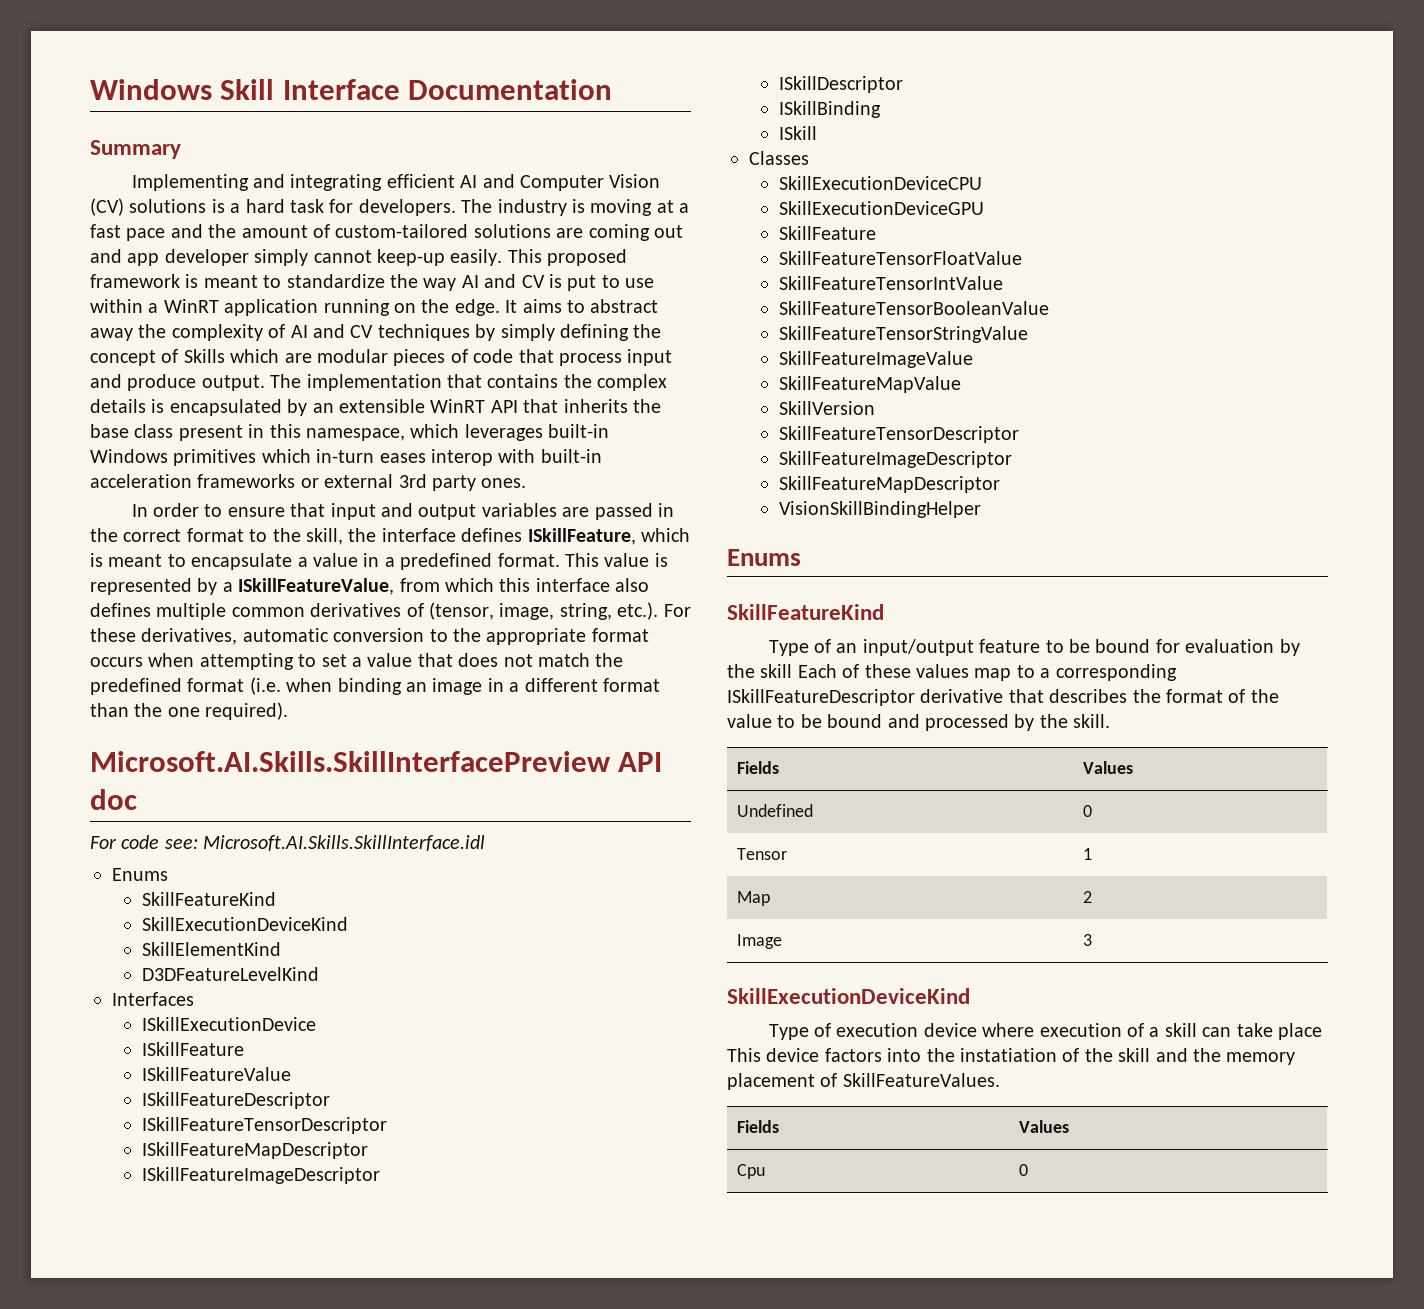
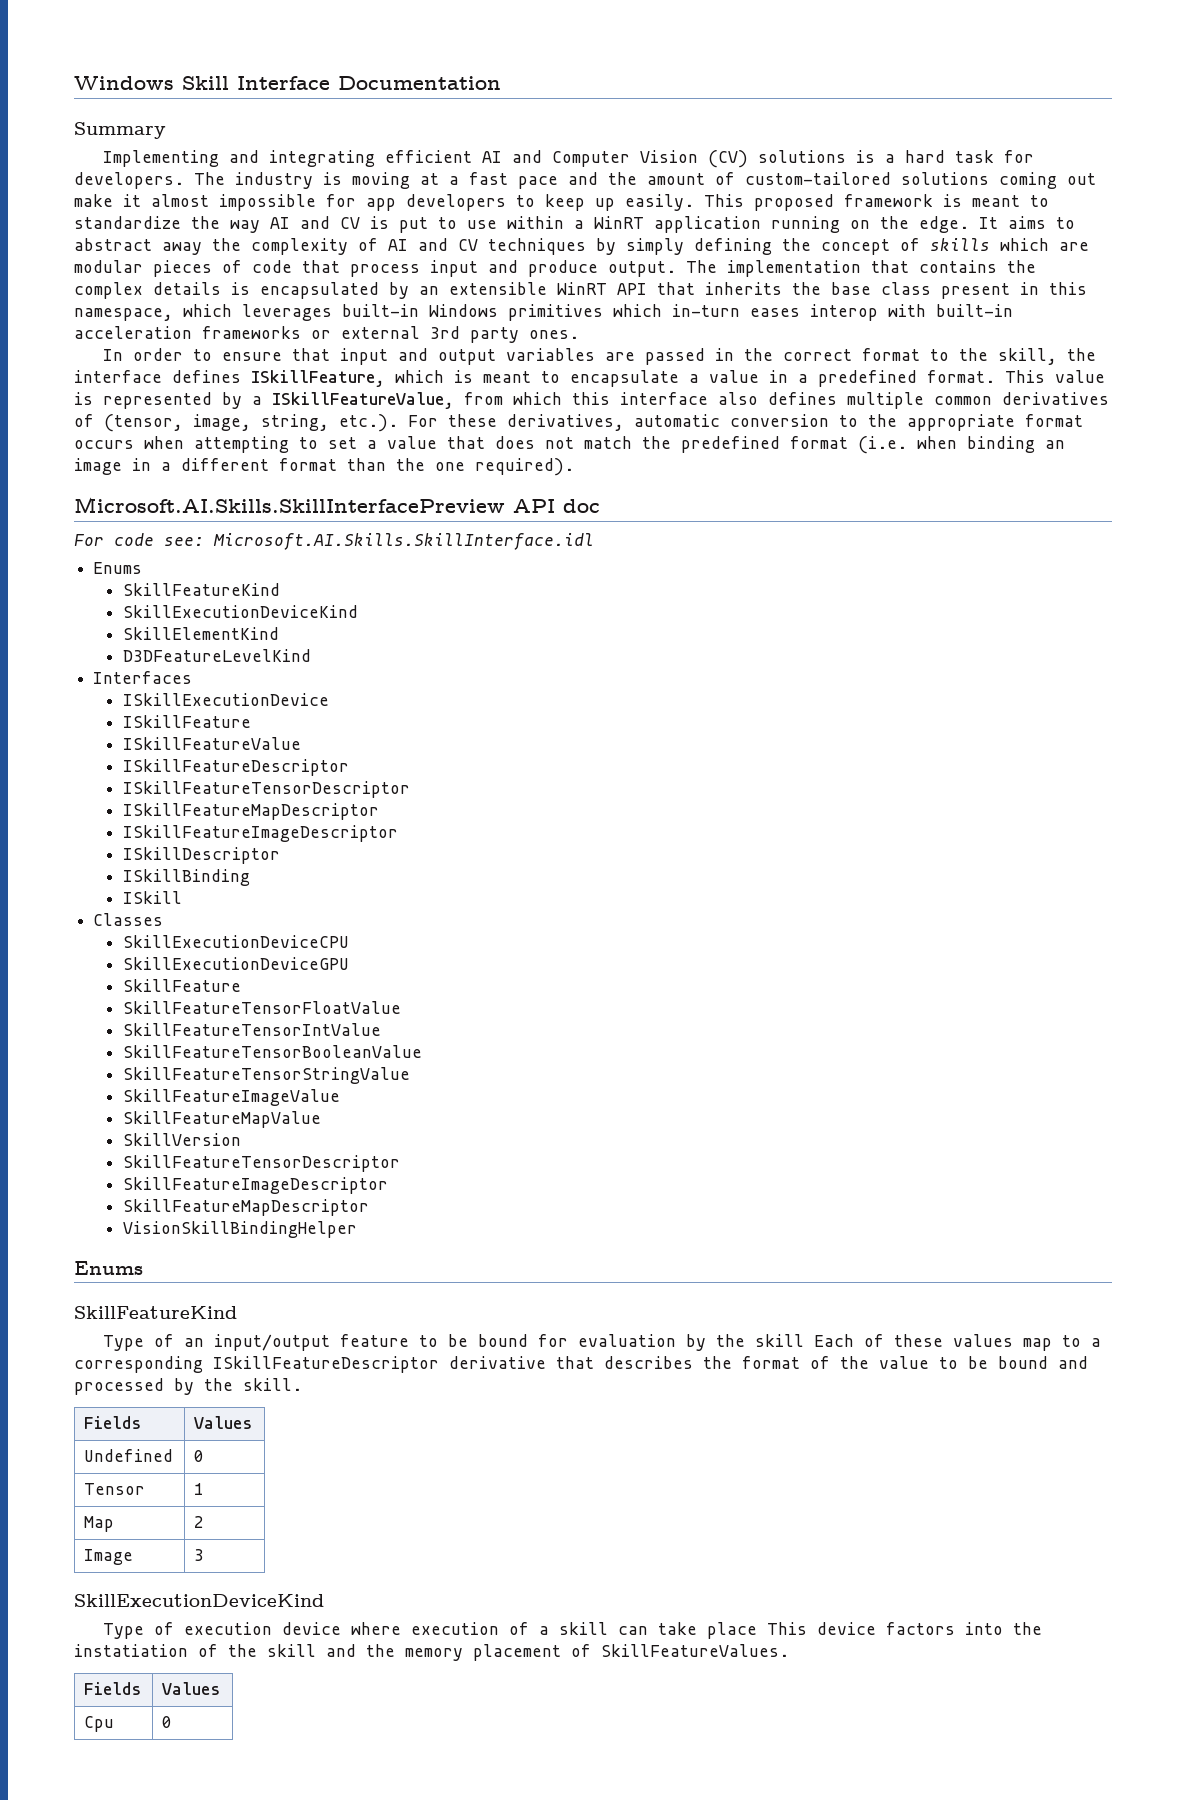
- The industry is moving at a fast pace and the amount of custom-tailored solutions are coming out and app developer simply cannot keep-up easily.
+ The industry is moving at a fast pace and the amount of custom-tailored solutions coming out make it almost impossible for app developers to keep up easily.
- It aims to abstract away the complexity of AI and CV techniques by simply defining the concept of Skills which are modular pieces of code that process input and produce output.
+ It aims to abstract away the complexity of AI and CV techniques by simply defining the concept of skills which are modular pieces of code that process input and produce output.

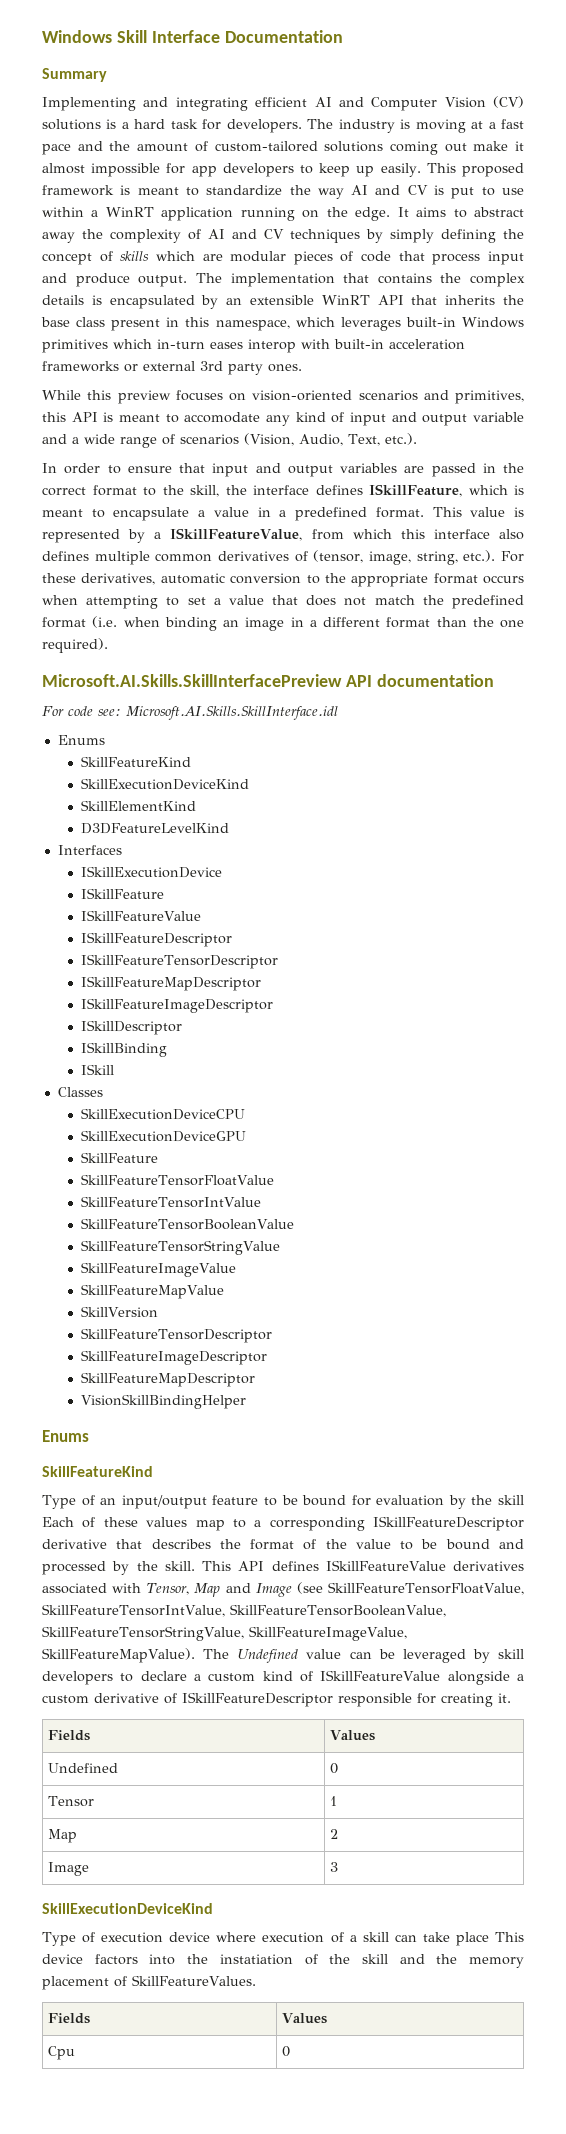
+ While this preview focuses on vision-oriented scenarios and primitives, this API is meant to accomodate any kind of input and output variable and a wide range of scenarios (Vision, Audio, Text, etc.).
- Microsoft.AI.Skills.SkillInterfacePreview API doc
+ Microsoft.AI.Skills.SkillInterfacePreview API documentation
+ This API defines ISkillFeatureValue derivatives associated with Tensor, Map and Image (see SkillFeatureTensorFloatValue, SkillFeatureTensorIntValue, SkillFeatureTensorBooleanValue, SkillFeatureTensorStringValue, SkillFeatureImageValue, SkillFeatureMapValue). The Undefined value can be leveraged by skill developers to declare a custom kind of ISkillFeatureValue alongside a custom derivative of ISkillFeatureDescriptor responsible for creating it.

